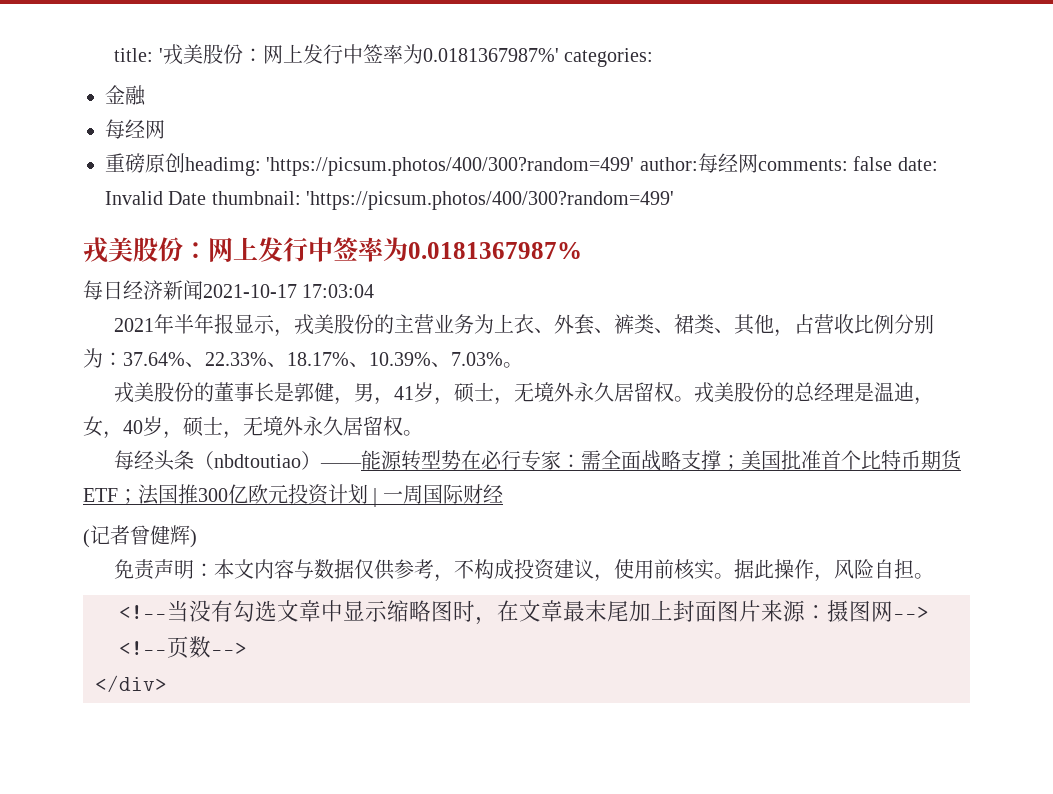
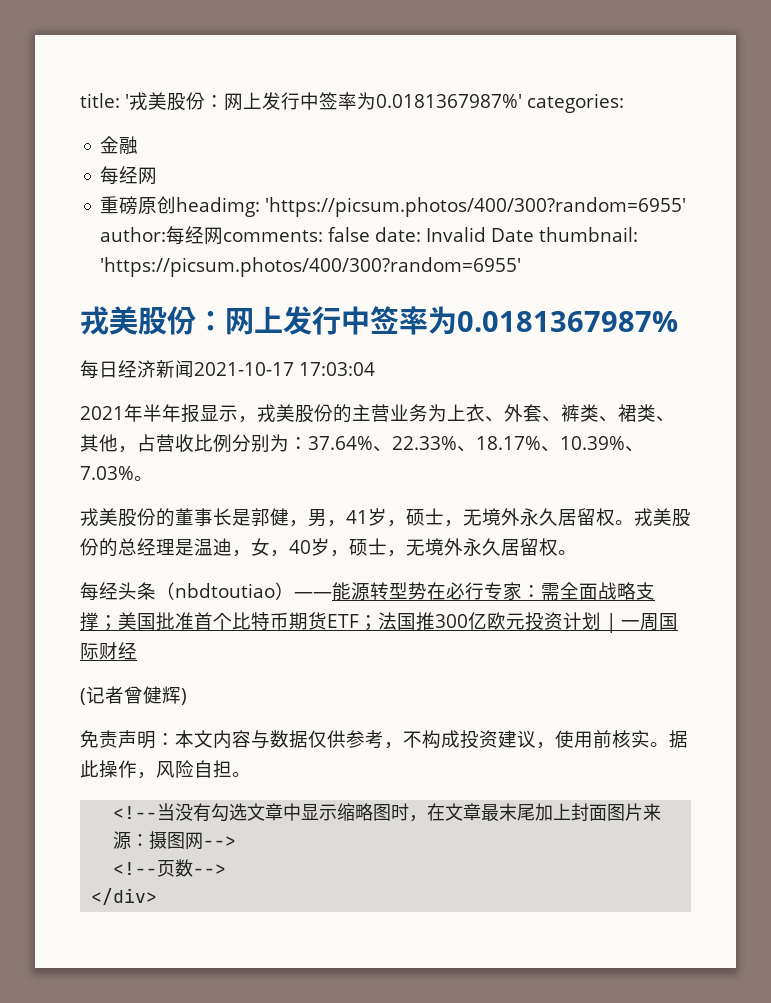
- 重磅原创headimg: 'https://picsum.photos/400/300?random=499' author:每经网comments: false date: Invalid Date thumbnail: 'https://picsum.photos/400/300?random=499'
+ 重磅原创headimg: 'https://picsum.photos/400/300?random=6955' author:每经网comments: false date: Invalid Date thumbnail: 'https://picsum.photos/400/300?random=6955'

